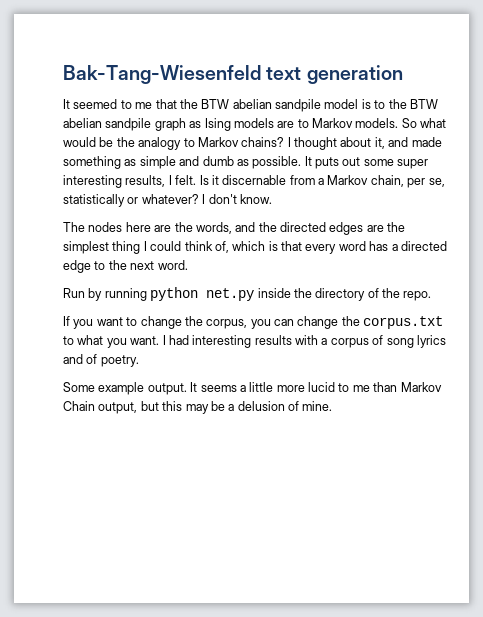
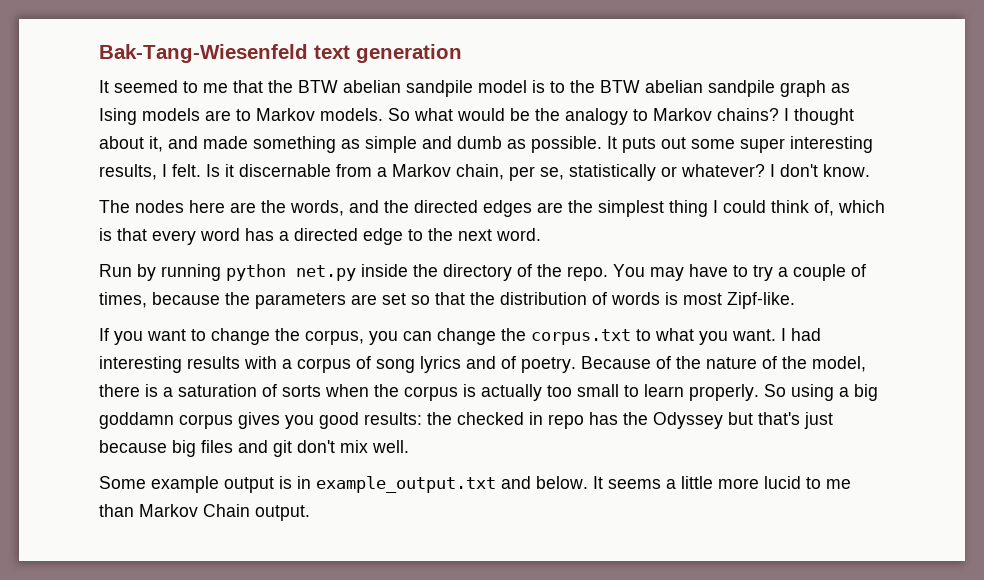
+ You may have to try a couple of times, because the parameters are set so that the distribution of words is most Zipf-like.
- I had interesting results with a corpus of song lyrics and of poetry.
- Some example output.
+ I had interesting results with a corpus of song lyrics and of poetry. Because of the nature of the model, there is a saturation of sorts when the corpus is actually too small to learn properly. So using a big goddamn corpus gives you good results: the checked in repo has the Odyssey but that's just because big files and git don't mix well.
+ Some example output is in example_output.txt and below.
- It seems a little more lucid to me than Markov Chain output, but this may be a delusion of mine.
+ It seems a little more lucid to me than Markov Chain output.

